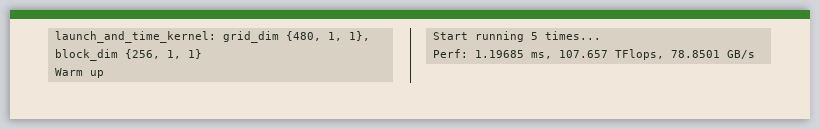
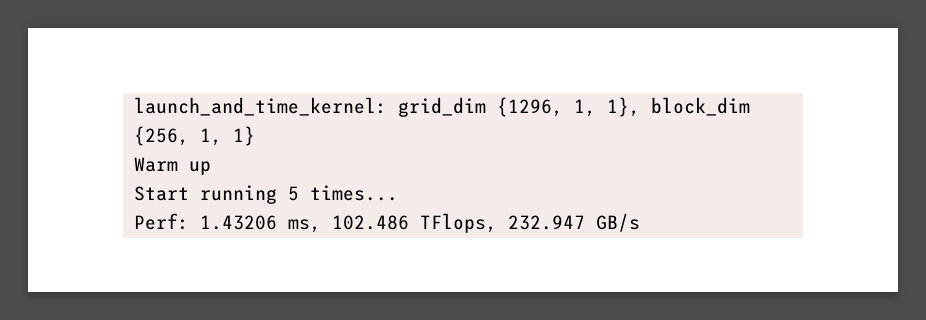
- launch_and_time_kernel: grid_dim {480, 1, 1}, block_dim {256, 1, 1}
+ launch_and_time_kernel: grid_dim {1296, 1, 1}, block_dim {256, 1, 1}
- Perf: 1.19685 ms, 107.657 TFlops, 78.8501 GB/s
+ Perf: 1.43206 ms, 102.486 TFlops, 232.947 GB/s

